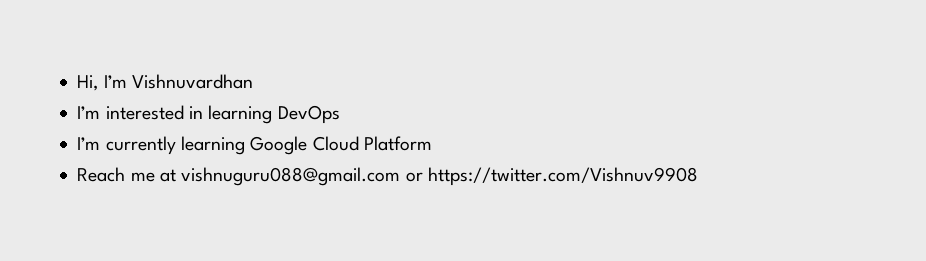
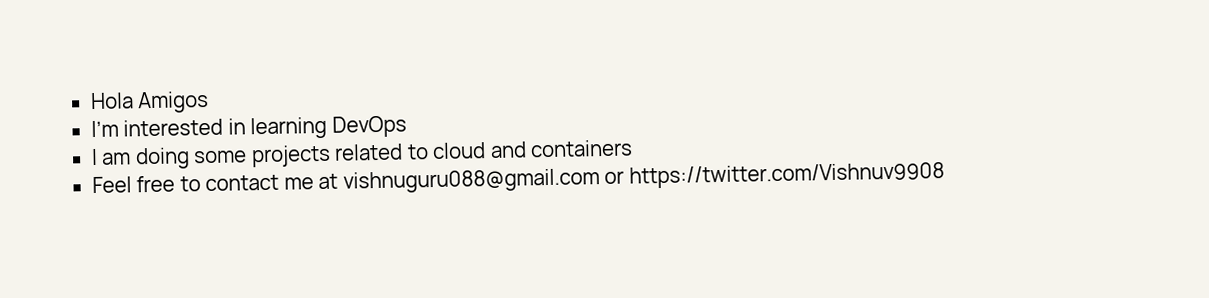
- Hi, I’m Vishnuvardhan
+ Hola Amigos
- I’m currently learning Google Cloud Platform
- Reach me at vishnuguru088@gmail.com or https://twitter.com/Vishnuv9908
+ I am doing some projects related to cloud and containers
+ Feel free to contact me at vishnuguru088@gmail.com or https://twitter.com/Vishnuv9908

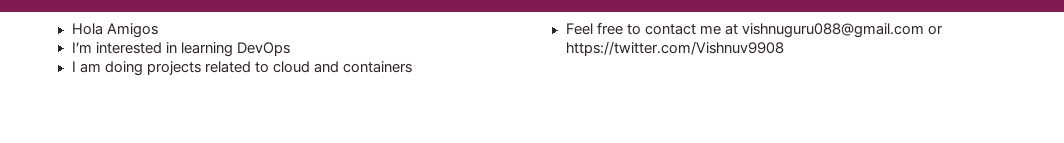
- I am doing some projects related to cloud and containers
+ I am doing projects related to cloud and containers

